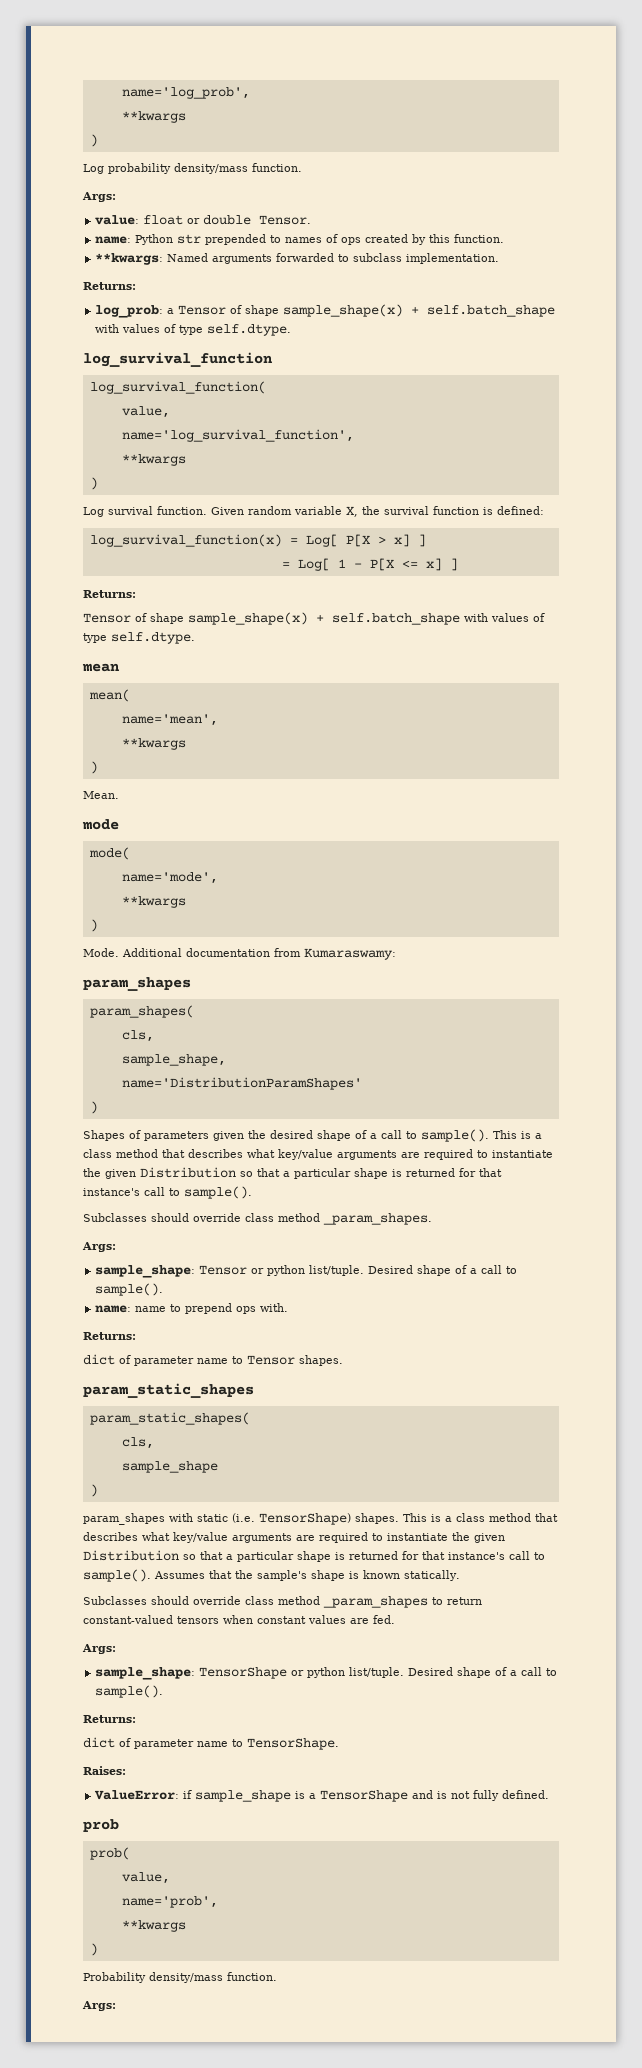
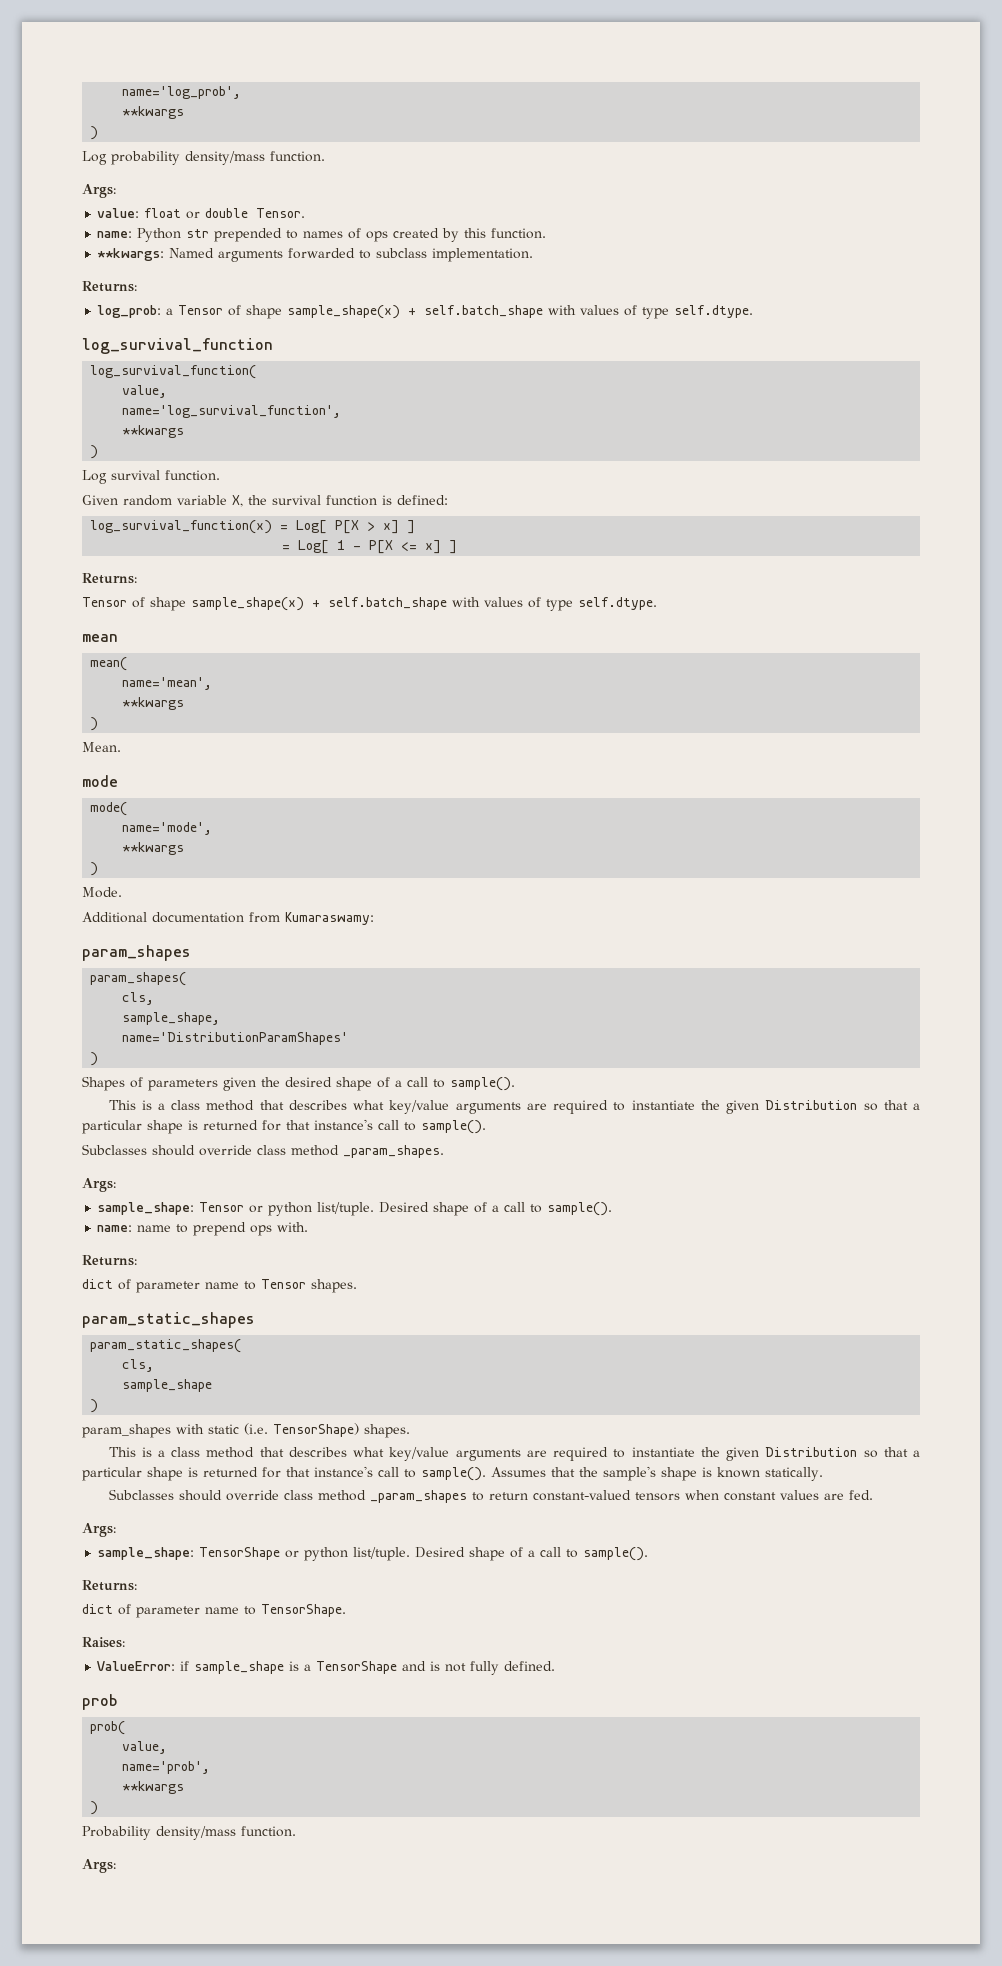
- Log survival function. Given random variable X, the survival function is defined:
+ Log survival function.
+ Given random variable X, the survival function is defined:
- Mode. Additional documentation from Kumaraswamy:
+ Mode.
+ Additional documentation from Kumaraswamy:
- Shapes of parameters given the desired shape of a call to sample(). This is a class method that describes what key/value arguments are required to instantiate the given Distribution so that a particular shape is returned for that instance's call to sample().
+ Shapes of parameters given the desired shape of a call to sample().
+ This is a class method that describes what key/value arguments are required to instantiate the given Distribution so that a particular shape is returned for that instance's call to sample().
- param_shapes with static (i.e. TensorShape) shapes. This is a class method that describes what key/value arguments are required to instantiate the given Distribution so that a particular shape is returned for that instance's call to sample().
+ param_shapes with static (i.e. TensorShape) shapes.
+ This is a class method that describes what key/value arguments are required to instantiate the given Distribution so that a particular shape is returned for that instance's call to sample().

